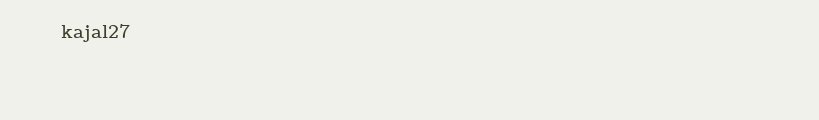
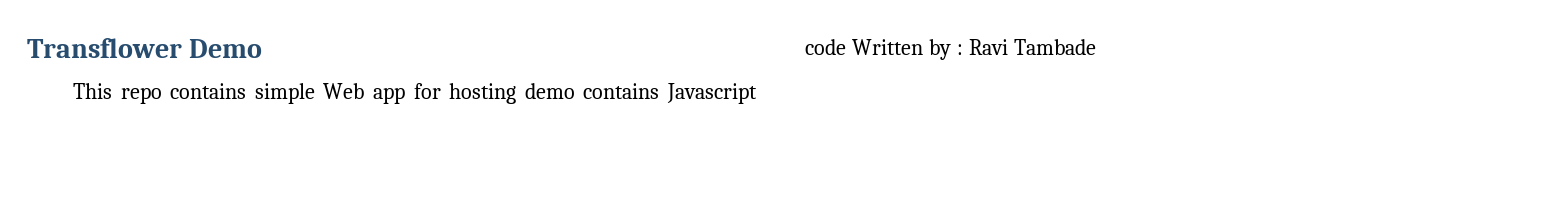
- kajal27
+ Transflower Demo
+ This repo contains simple Web app for hosting demo contains Javascript code Written by : Ravi Tambade

